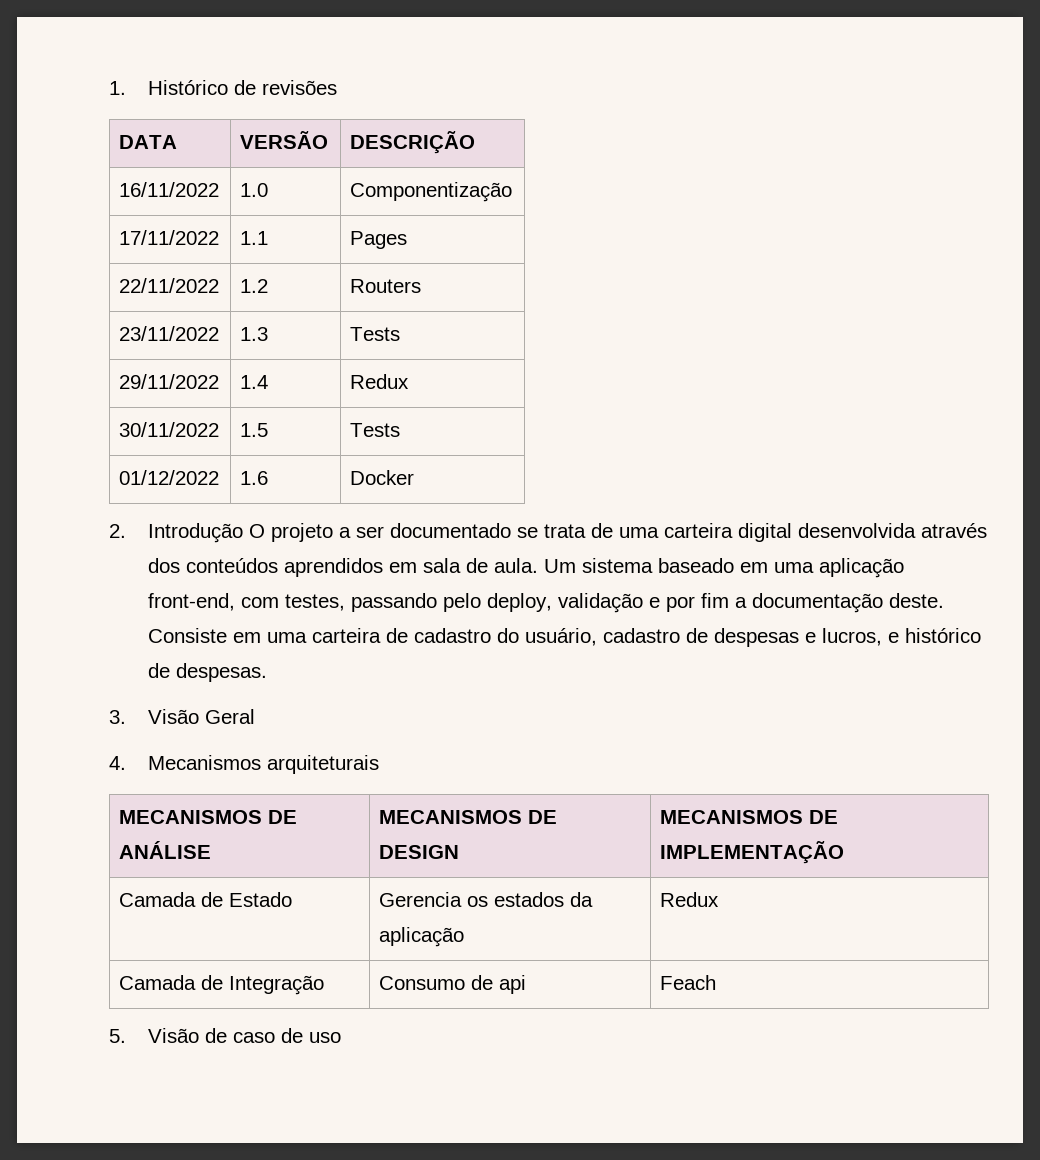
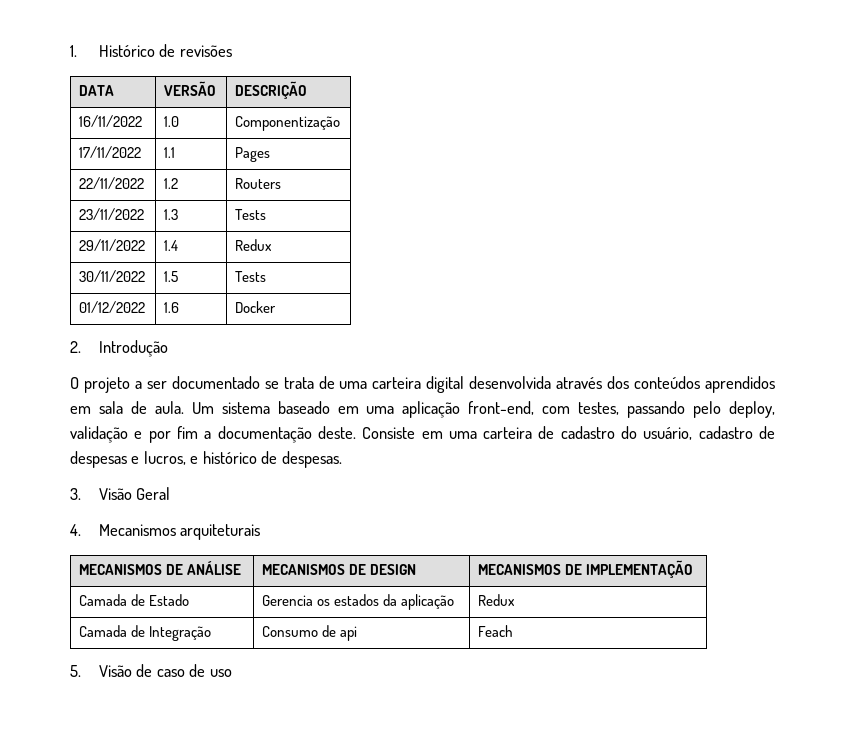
- 2. Introdução O projeto a ser documentado se trata de uma carteira digital desenvolvida através dos conteúdos aprendidos em sala de aula.
+ 2. Introdução
+ O projeto a ser documentado se trata de uma carteira digital desenvolvida através dos conteúdos aprendidos em sala de aula.

